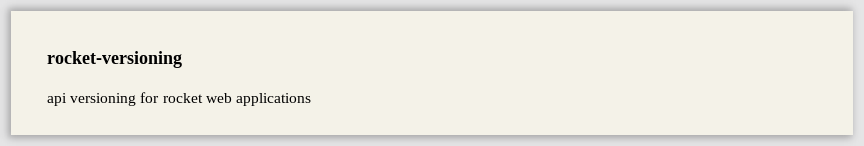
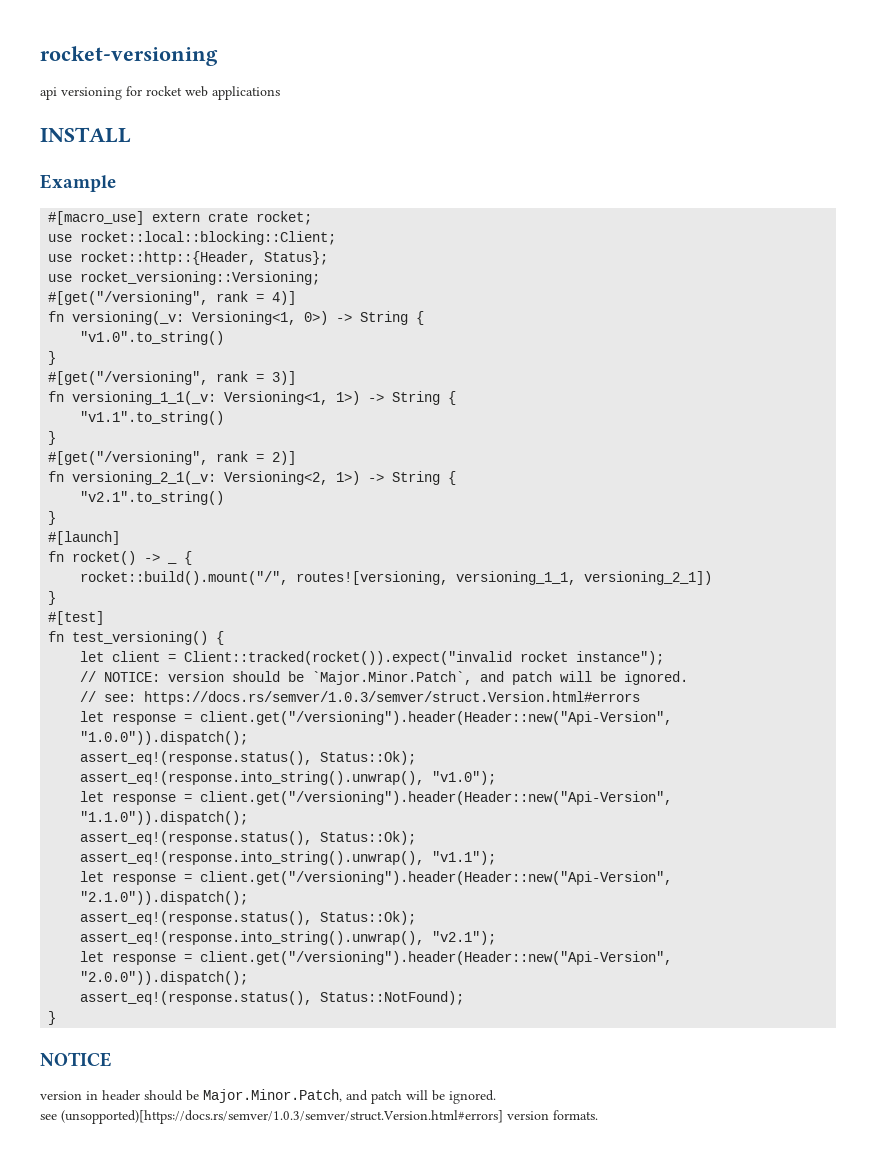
+ INSTALL
+ Example
+ #[macro_use] extern crate rocket;
+ use rocket::local::blocking::Client;
+ use rocket::http::{Header, Status};
+ use rocket_versioning::Versioning;
+ #[get("/versioning", rank = 4)]
+ fn versioning(_v: Versioning<1, 0>) -> String {
+ "v1.0".to_string()
+ }
+ #[get("/versioning", rank = 3)]
+ fn versioning_1_1(_v: Versioning<1, 1>) -> String {
+ "v1.1".to_string()
+ }
+ #[get("/versioning", rank = 2)]
+ fn versioning_2_1(_v: Versioning<2, 1>) -> String {
+ "v2.1".to_string()
+ }
+ #[launch]
+ fn rocket() -> _ {
+ rocket::build().mount("/", routes![versioning, versioning_1_1, versioning_2_1])
+ }
+ #[test]
+ fn test_versioning() {
+ let client = Client::tracked(rocket()).expect("invalid rocket instance");
+ // NOTICE: version should be `Major.Minor.Patch`, and patch will be ignored.
+ // see: https://docs.rs/semver/1.0.3/semver/struct.Version.html#errors
+ let response = client.get("/versioning").header(Header::new("Api-Version", "1.0.0")).dispatch();
+ assert_eq!(response.status(), Status::Ok);
+ assert_eq!(response.into_string().unwrap(), "v1.0");
+ let response = client.get("/versioning").header(Header::new("Api-Version", "1.1.0")).dispatch();
+ assert_eq!(response.status(), Status::Ok);
+ assert_eq!(response.into_string().unwrap(), "v1.1");
+ let response = client.get("/versioning").header(Header::new("Api-Version", "2.1.0")).dispatch();
+ assert_eq!(response.status(), Status::Ok);
+ assert_eq!(response.into_string().unwrap(), "v2.1");
+ let response = client.get("/versioning").header(Header::new("Api-Version", "2.0.0")).dispatch();
+ assert_eq!(response.status(), Status::NotFound);
+ }
+ NOTICE
+ version in header should be Major.Minor.Patch, and patch will be ignored.
+ see (unsopported)[https://docs.rs/semver/1.0.3/semver/struct.Version.html#errors] version formats.

